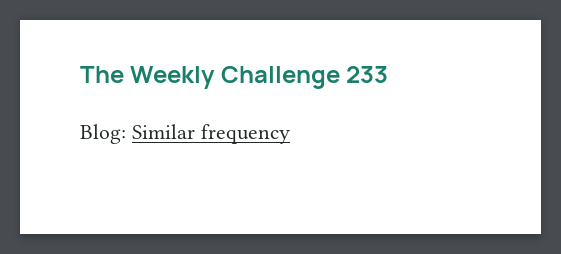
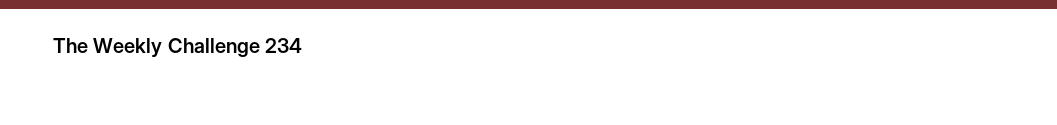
- The Weekly Challenge 233
- Blog: Similar frequency
+ The Weekly Challenge 234

